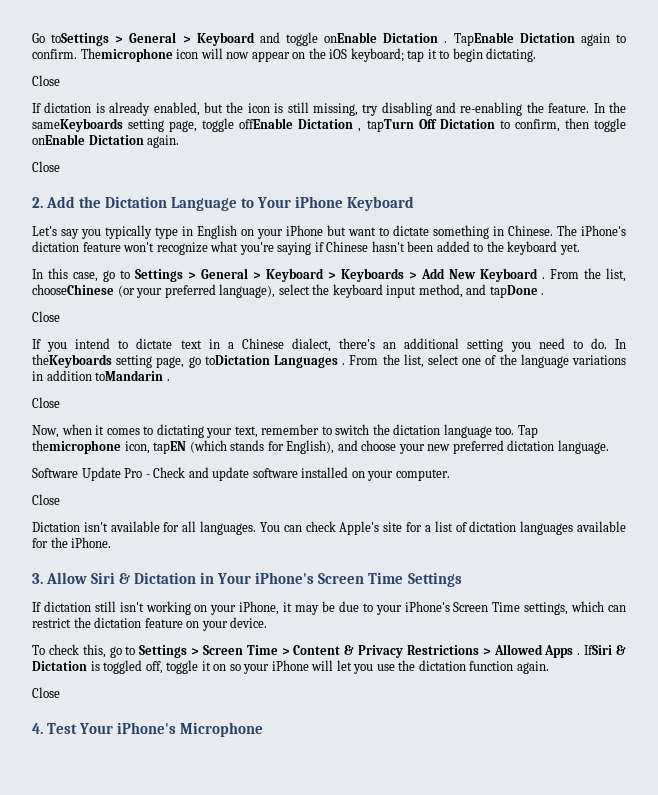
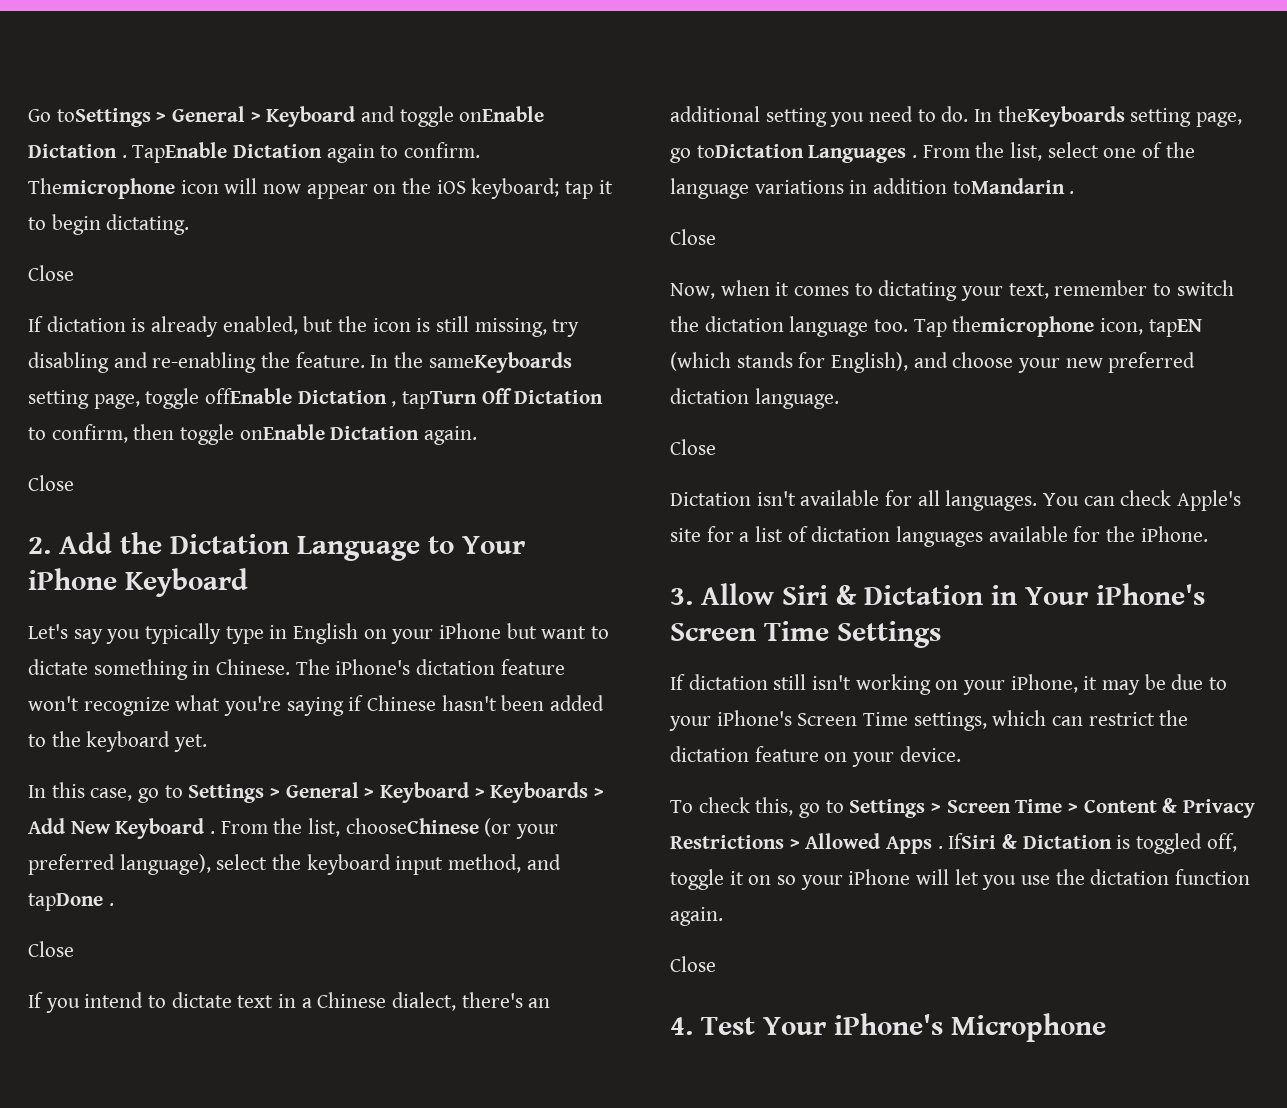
- Software Update Pro - Check and update software installed on your computer.

